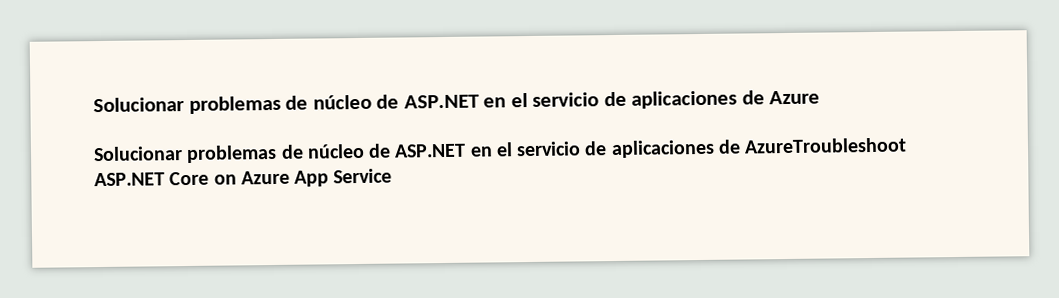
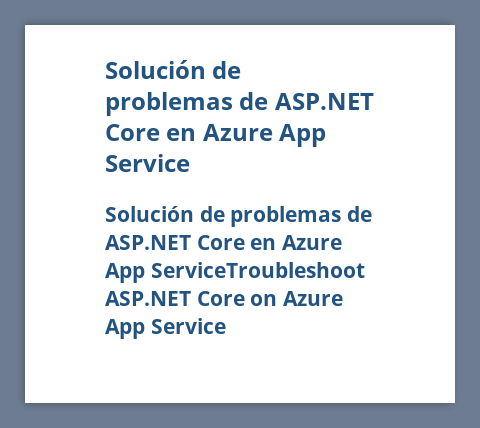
- Solucionar problemas de núcleo de ASP.NET en el servicio de aplicaciones de Azure
- Solucionar problemas de núcleo de ASP.NET en el servicio de aplicaciones de AzureTroubleshoot ASP.NET Core on Azure App Service
+ Solución de problemas de ASP.NET Core en Azure App Service
+ Solución de problemas de ASP.NET Core en Azure App ServiceTroubleshoot ASP.NET Core on Azure App Service

